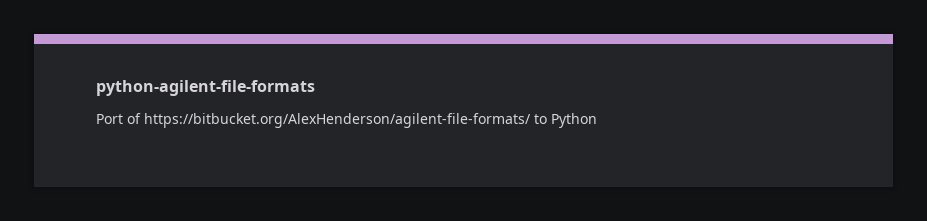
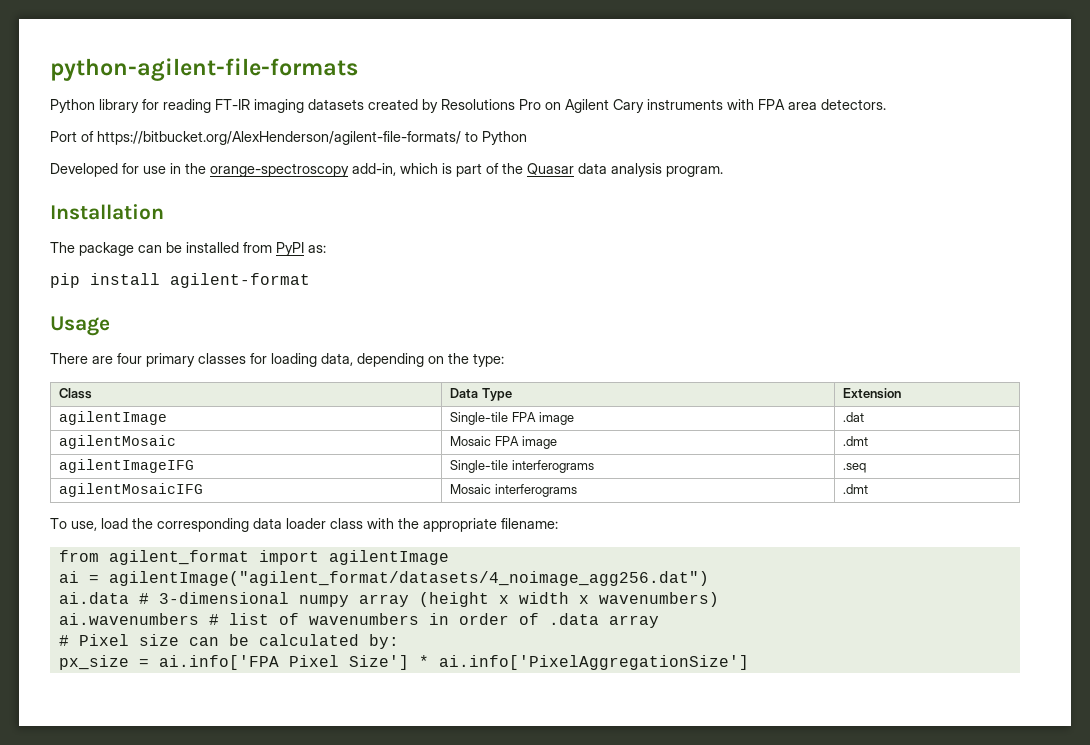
+ Python library for reading FT-IR imaging datasets created by Resolutions Pro on Agilent Cary instruments with FPA area detectors.
+ Developed for use in the orange-spectroscopy add-in, which is part of the Quasar data analysis program.
+ Installation
+ The package can be installed from PyPI as:
+ pip install agilent-format
+ Usage
+ There are four primary classes for loading data, depending on the type:
+ Class | Data Type | Extension
+ agilentImage | Single-tile FPA image | .dat
+ agilentMosaic | Mosaic FPA image | .dmt
+ agilentImageIFG | Single-tile interferograms | .seq
+ agilentMosaicIFG | Mosaic interferograms | .dmt
+ To use, load the corresponding data loader class with the appropriate filename:
+ from agilent_format import agilentImage
+ ai = agilentImage("agilent_format/datasets/4_noimage_agg256.dat")
+ ai.data # 3-dimensional numpy array (height x width x wavenumbers)
+ ai.wavenumbers # list of wavenumbers in order of .data array
+ # Pixel size can be calculated by:
+ px_size = ai.info['FPA Pixel Size'] * ai.info['PixelAggregationSize']

